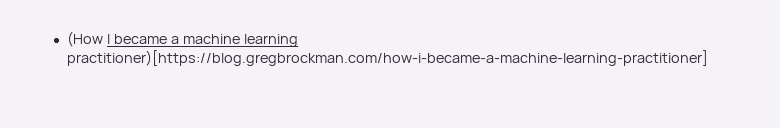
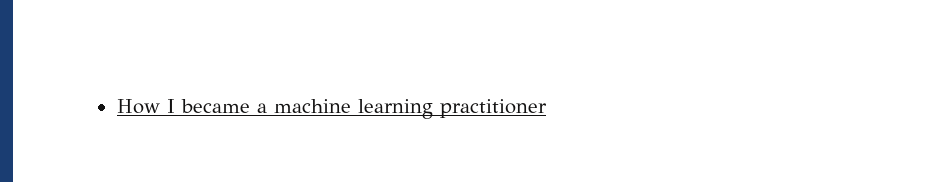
- (How I became a machine learning practitioner)[https://blog.gregbrockman.com/how-i-became-a-machine-learning-practitioner]
+ How I became a machine learning practitioner

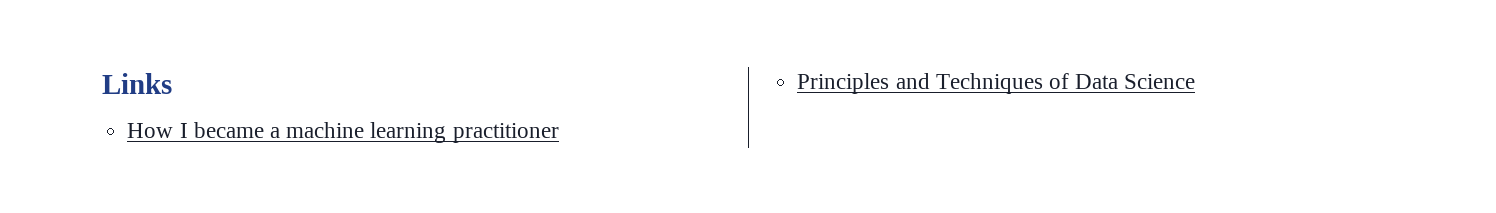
+ Links
+ Principles and Techniques of Data Science

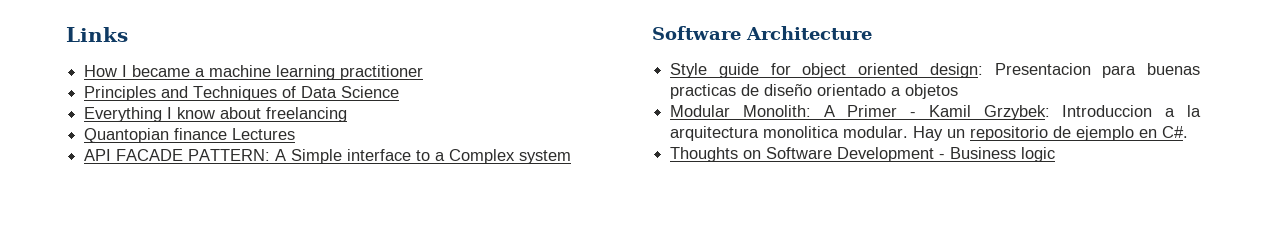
+ Everything I know about freelancing
+ Quantopian finance Lectures
+ API FACADE PATTERN: A Simple interface to a Complex system
+ Software Architecture
+ Style guide for object oriented design: Presentacion para buenas practicas de diseño orientado a objetos
+ Modular Monolith: A Primer - Kamil Grzybek: Introduccion a la arquitectura monolitica modular. Hay un repositorio de ejemplo en C#.
+ Thoughts on Software Development - Business logic

